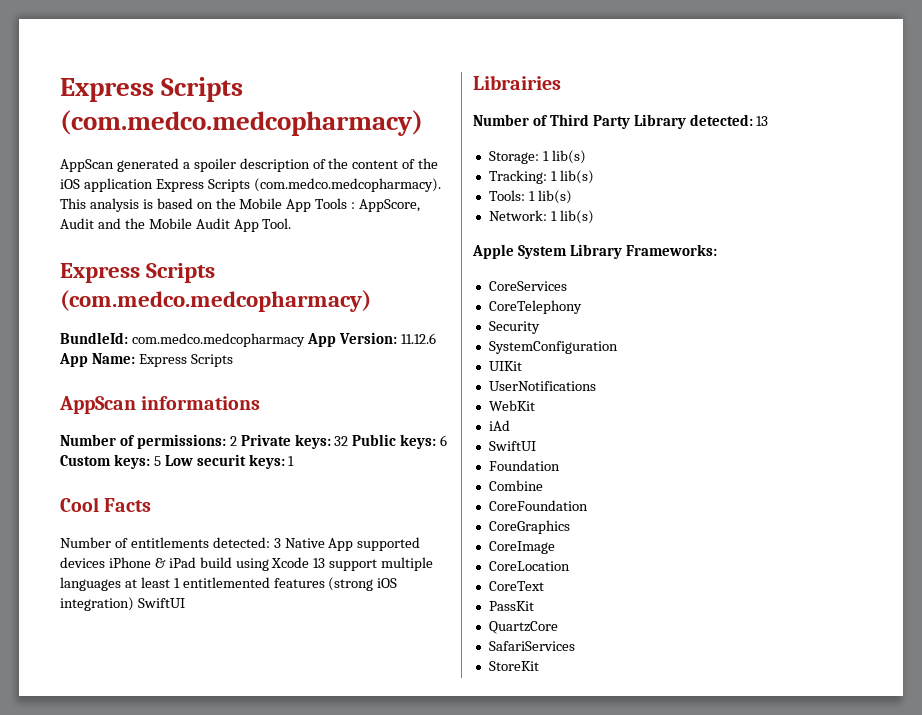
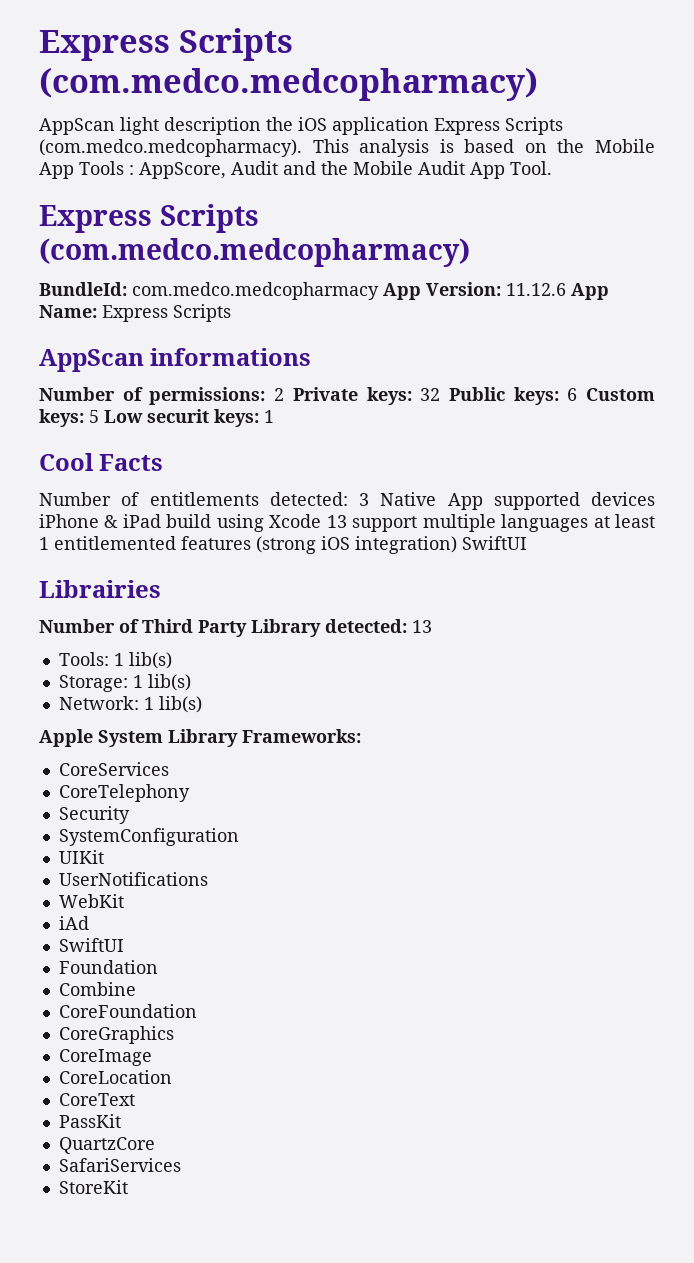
- AppScan generated a spoiler description of the content of the iOS application Express Scripts (com.medco.medcopharmacy). This analysis is based on the Mobile App Tools : AppScore, Audit and the Mobile Audit App Tool.
+ AppScan light description the iOS application Express Scripts (com.medco.medcopharmacy). This analysis is based on the Mobile App Tools : AppScore, Audit and the Mobile Audit App Tool.
+ Tools: 1 lib(s)
  Storage: 1 lib(s)
- Tracking: 1 lib(s)
- Tools: 1 lib(s)

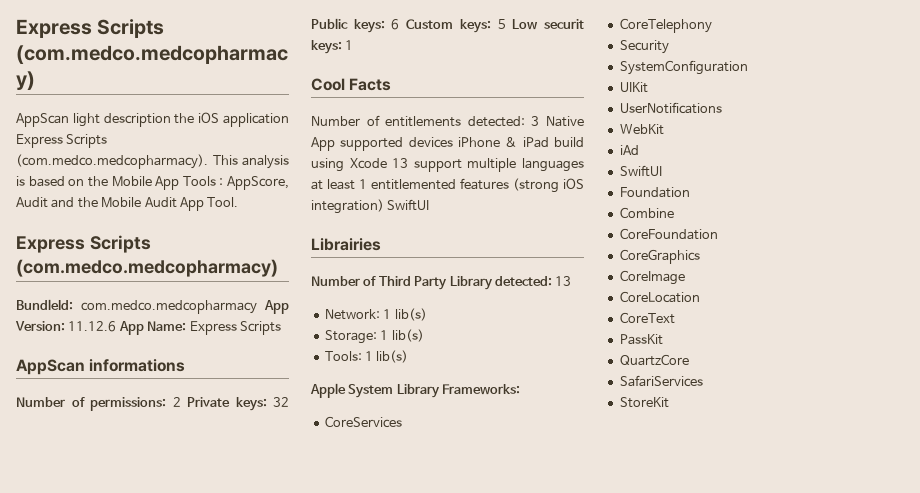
- Tools: 1 lib(s)
+ Network: 1 lib(s)
- Network: 1 lib(s)
+ Tools: 1 lib(s)

